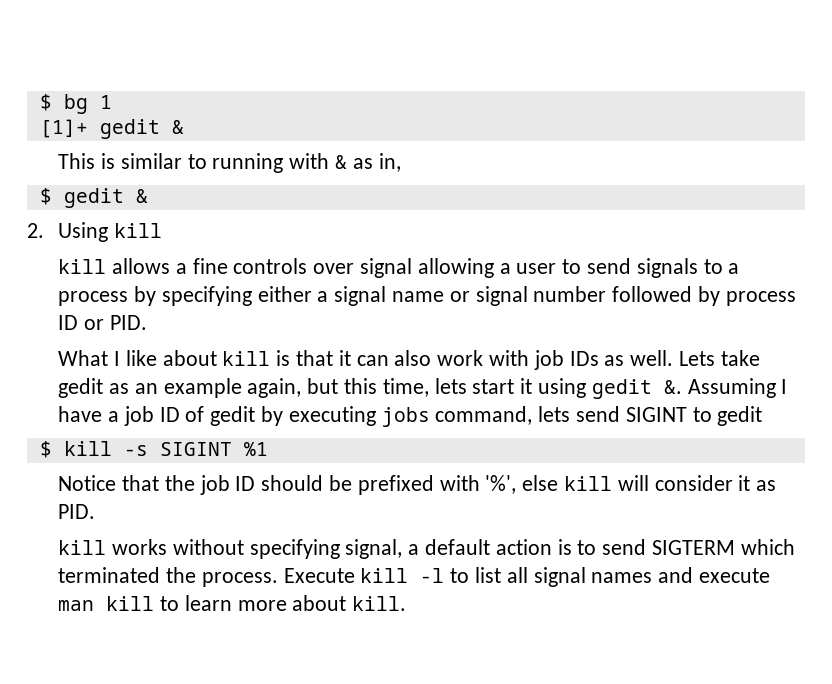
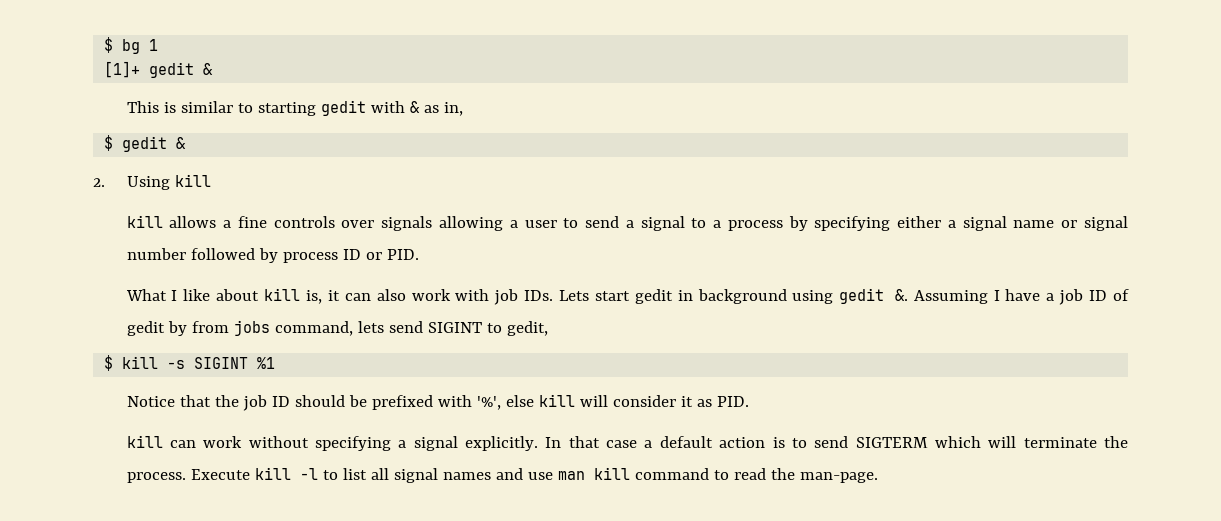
- This is similar to running with & as in,
+ This is similar to starting gedit with & as in,
- kill allows a fine controls over signal allowing a user to send signals to a process by specifying either a signal name or signal number followed by process ID or PID.
+ kill allows a fine controls over signals allowing a user to send a signal to a process by specifying either a signal name or signal number followed by process ID or PID.
- What I like about kill is that it can also work with job IDs as well. Lets take gedit as an example again, but this time, lets start it using gedit &.
+ What I like about kill is, it can also work with job IDs. Lets start gedit in background using gedit &.
- Assuming I have a job ID of gedit by executing jobs command, lets send SIGINT to gedit
+ Assuming I have a job ID of gedit by from jobs command, lets send SIGINT to gedit,
- kill works without specifying signal, a default action is to send SIGTERM which terminated the process.
+ kill can work without specifying a signal explicitly. In that case a default action is to send SIGTERM which will terminate the process.
- Execute kill -l to list all signal names and execute man kill to learn more about kill.
+ Execute kill -l to list all signal names and use man kill command to read the man-page.

